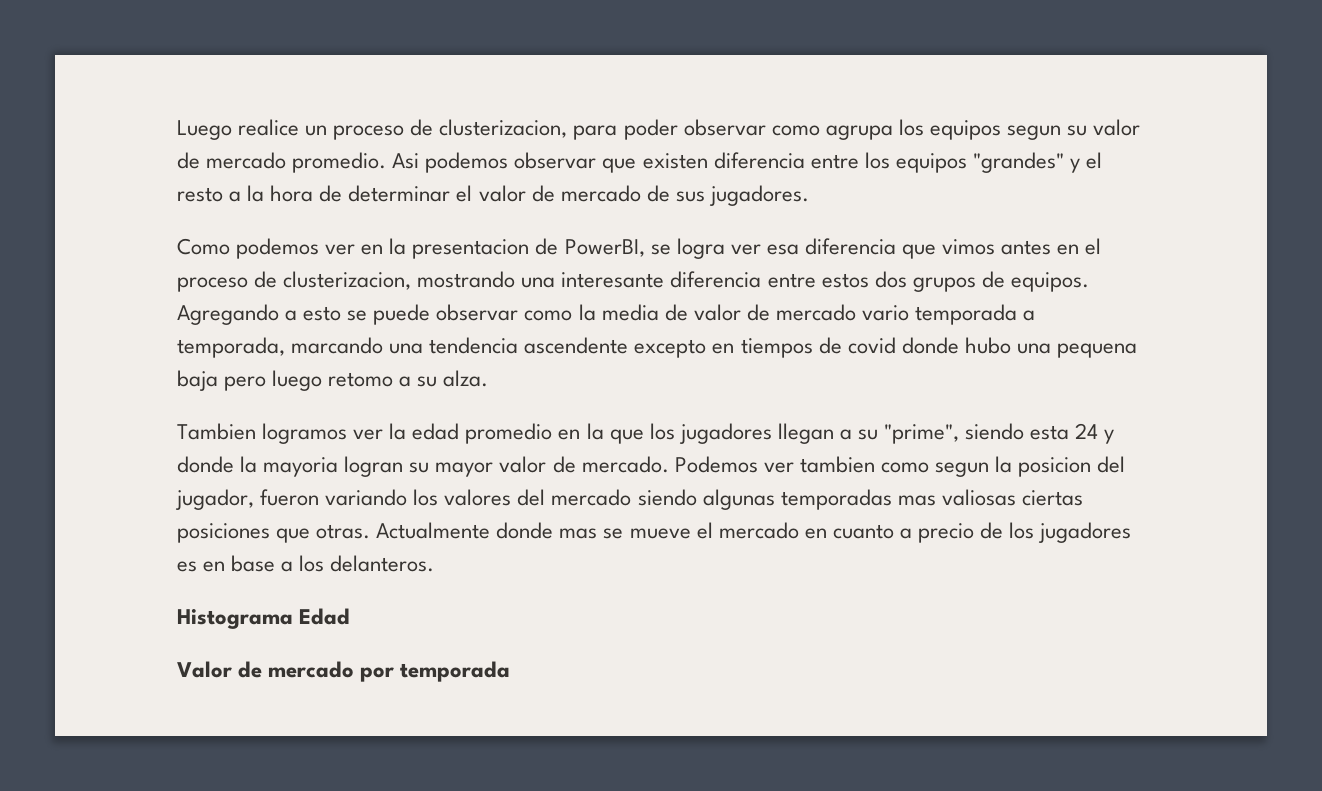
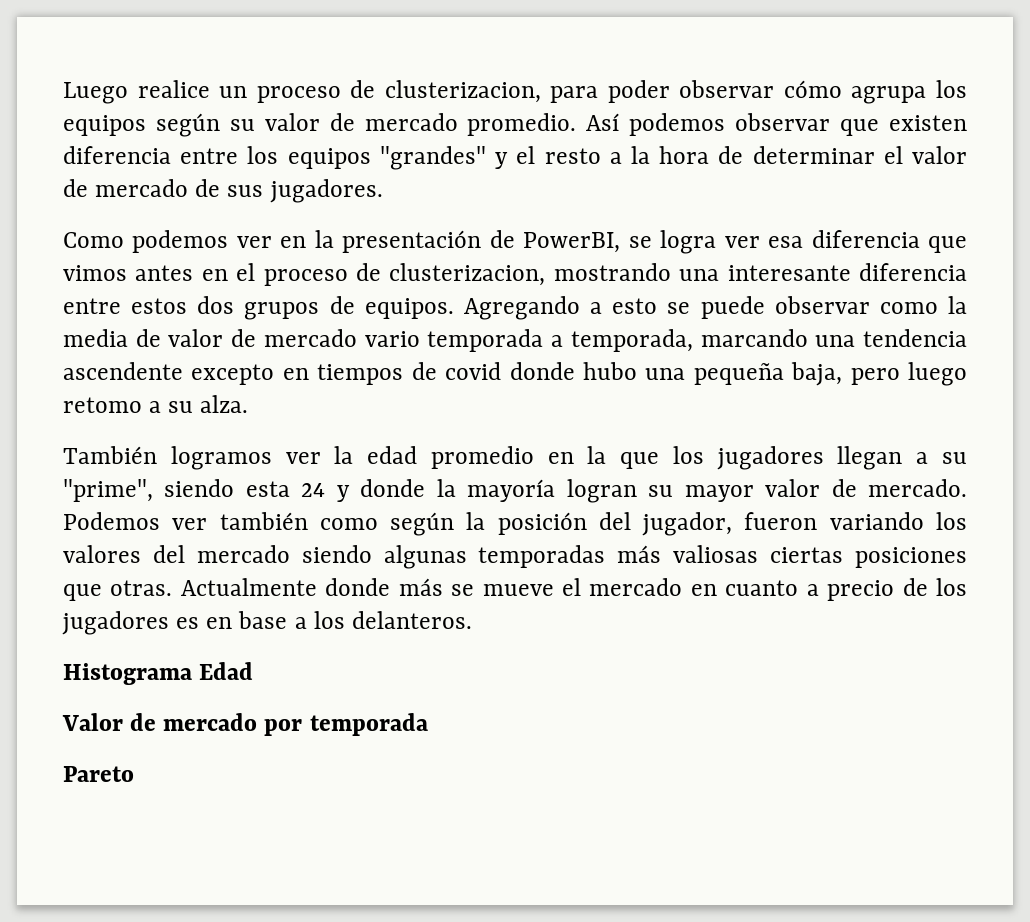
- Luego realice un proceso de clusterizacion, para poder observar como agrupa los equipos segun su valor de mercado promedio.
+ Luego realice un proceso de clusterizacion, para poder observar cómo agrupa los equipos según su valor de mercado promedio.
- Asi podemos observar que existen diferencia entre los equipos "grandes" y el resto a la hora de determinar el valor de mercado de sus jugadores.
+ Así podemos observar que existen diferencia entre los equipos "grandes" y el resto a la hora de determinar el valor de mercado de sus jugadores.
- Como podemos ver en la presentacion de PowerBI, se logra ver esa diferencia que vimos antes en el proceso de clusterizacion, mostrando una interesante diferencia entre estos dos grupos de equipos.
+ Como podemos ver en la presentación de PowerBI, se logra ver esa diferencia que vimos antes en el proceso de clusterizacion, mostrando una interesante diferencia entre estos dos grupos de equipos.
- Agregando a esto se puede observar como la media de valor de mercado vario temporada a temporada, marcando una tendencia ascendente excepto en tiempos de covid donde hubo una pequena baja pero luego retomo a su alza.
+ Agregando a esto se puede observar como la media de valor de mercado vario temporada a temporada, marcando una tendencia ascendente excepto en tiempos de covid donde hubo una pequeña baja, pero luego retomo a su alza.
- Tambien logramos ver la edad promedio en la que los jugadores llegan a su "prime", siendo esta 24 y donde la mayoria logran su mayor valor de mercado.
+ También logramos ver la edad promedio en la que los jugadores llegan a su "prime", siendo esta 24 y donde la mayoría logran su mayor valor de mercado.
- Podemos ver tambien como segun la posicion del jugador, fueron variando los valores del mercado siendo algunas temporadas mas valiosas ciertas posiciones que otras.
+ Podemos ver también como según la posición del jugador, fueron variando los valores del mercado siendo algunas temporadas más valiosas ciertas posiciones que otras.
- Actualmente donde mas se mueve el mercado en cuanto a precio de los jugadores es en base a los delanteros.
+ Actualmente donde más se mueve el mercado en cuanto a precio de los jugadores es en base a los delanteros.
+ Pareto

